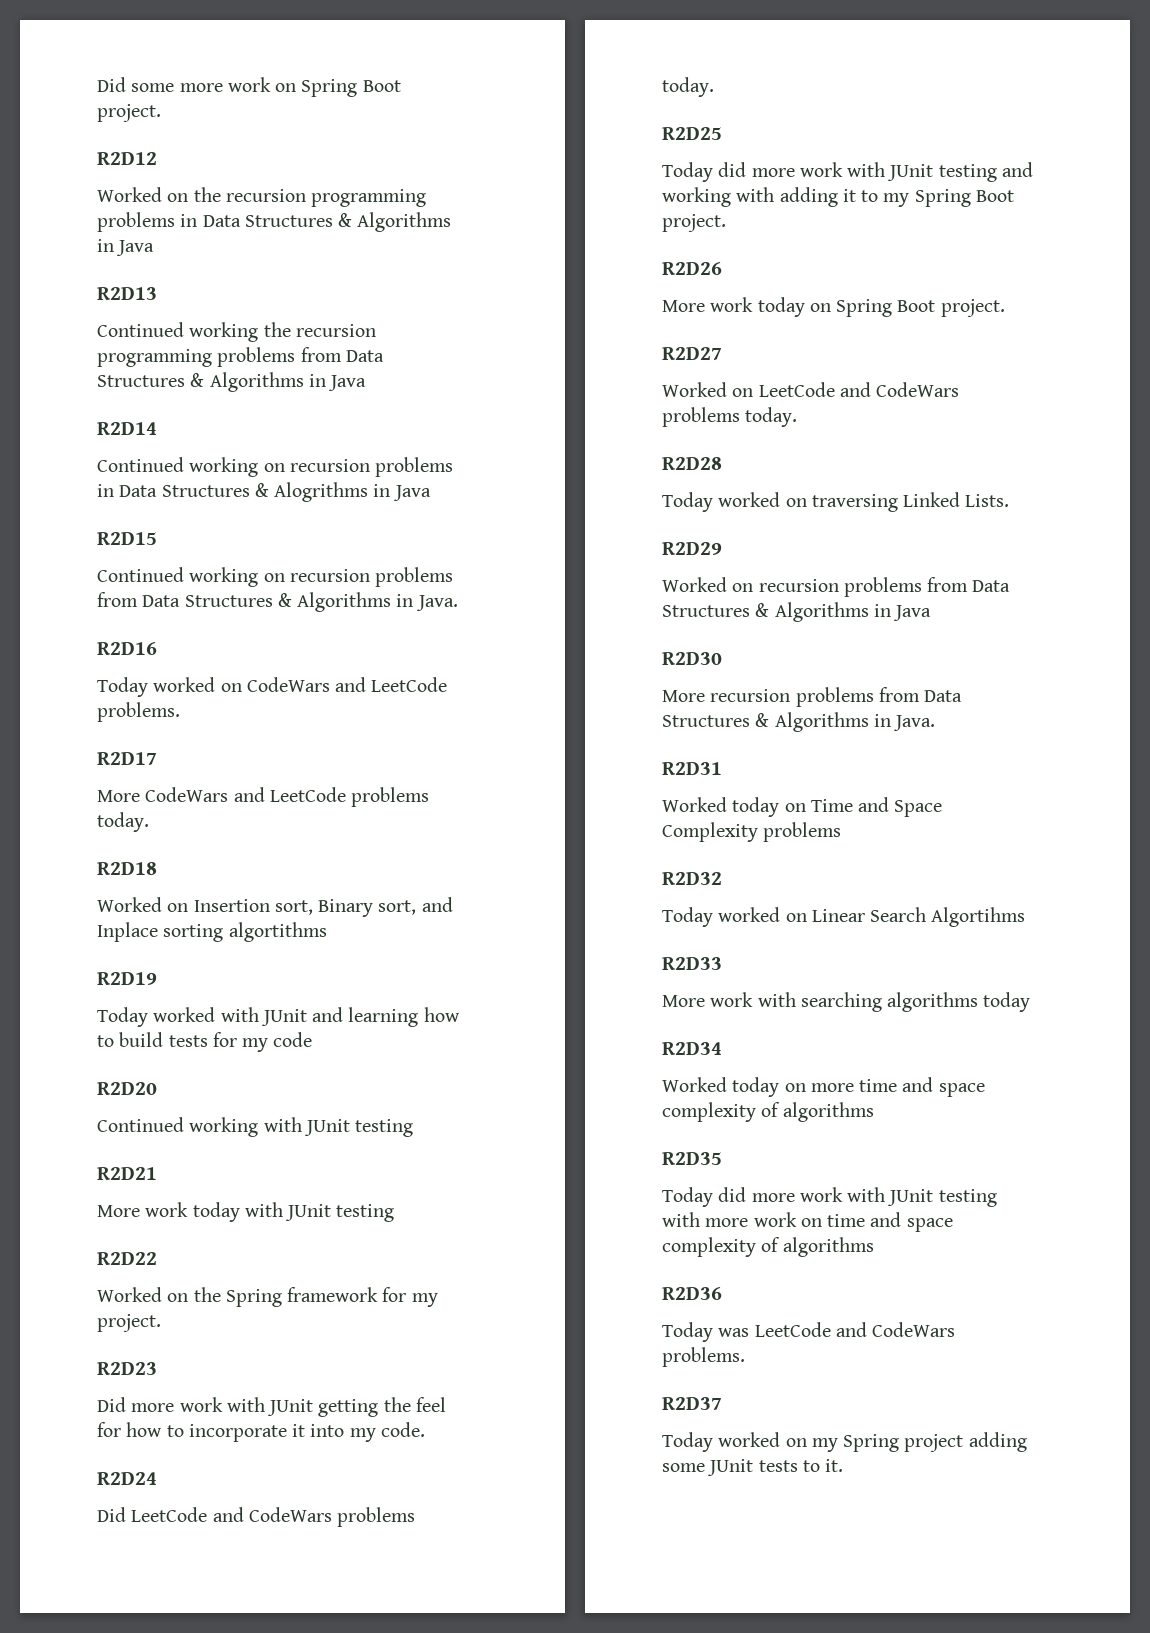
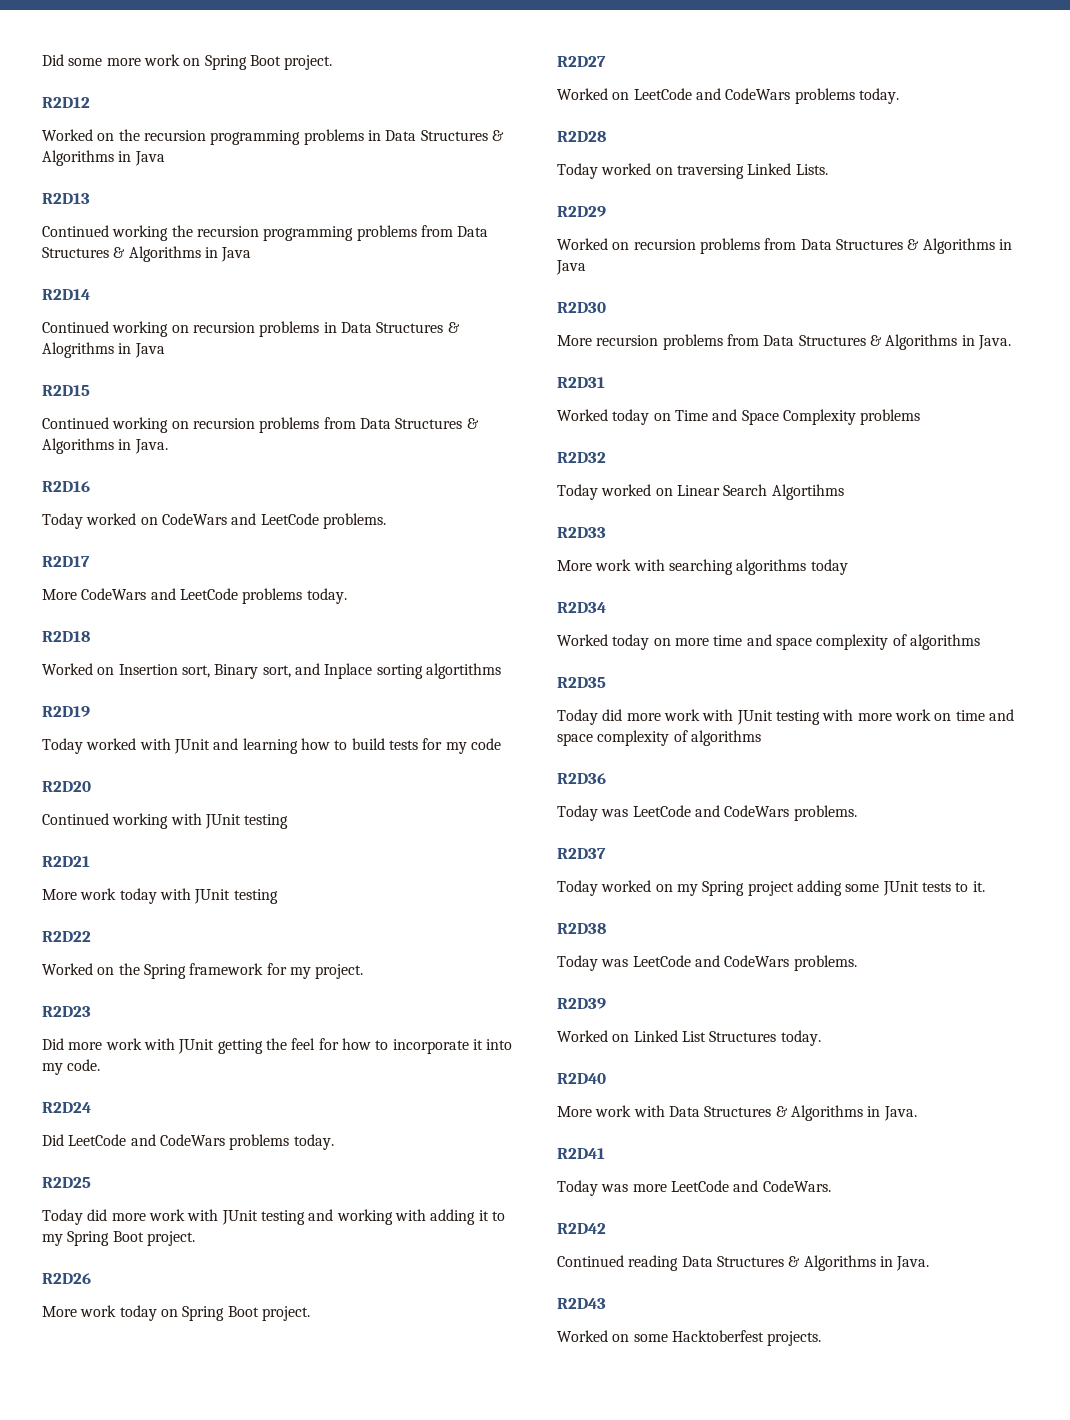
+ R2D38
+ Today was LeetCode and CodeWars problems.
+ R2D39
+ Worked on Linked List Structures today.
+ R2D40
+ More work with Data Structures & Algorithms in Java.
+ R2D41
+ Today was more LeetCode and CodeWars.
+ R2D42
+ Continued reading Data Structures & Algorithms in Java.
+ R2D43
+ Worked on some Hacktoberfest projects.

